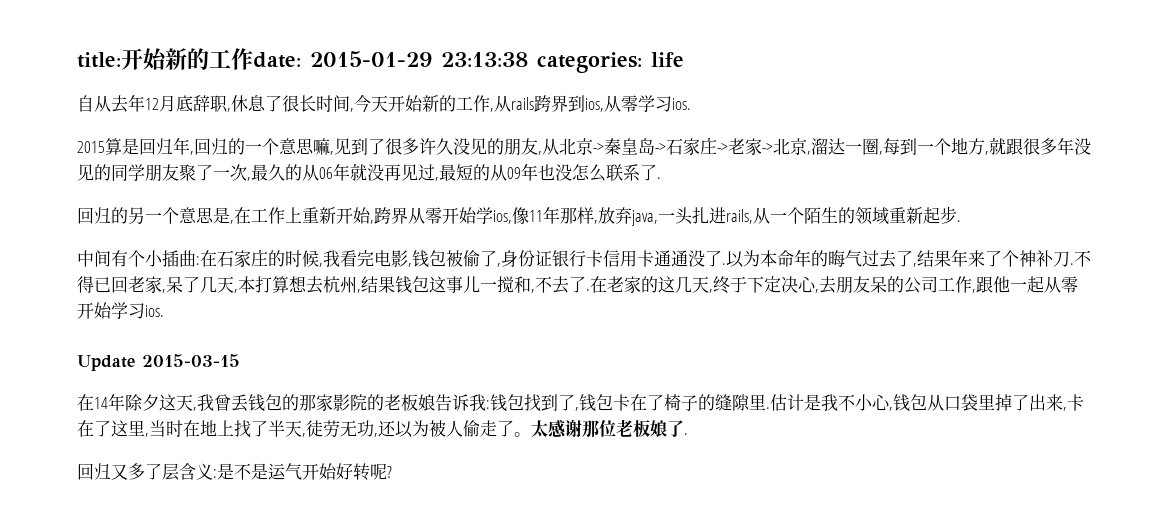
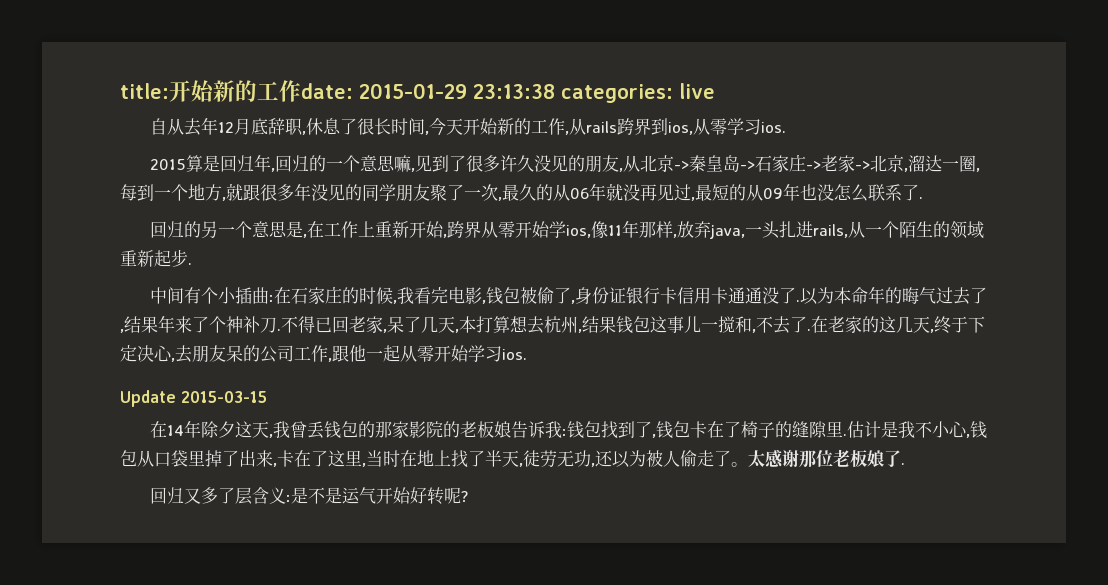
- title:开始新的工作date: 2015-01-29 23:13:38 categories: life
+ title:开始新的工作date: 2015-01-29 23:13:38 categories: live

